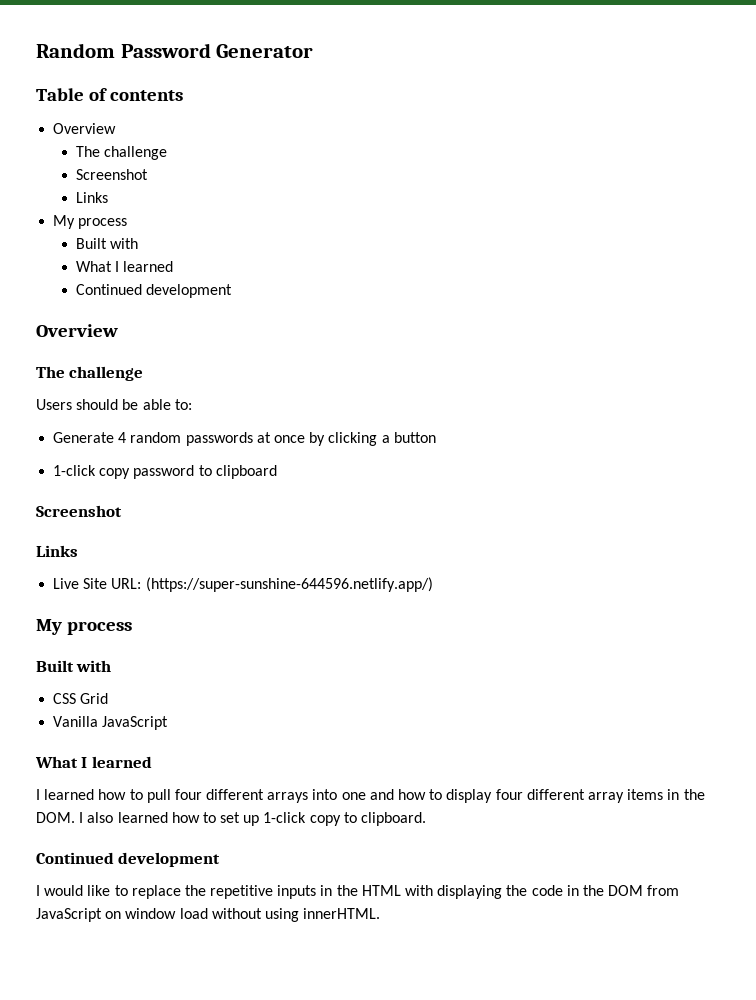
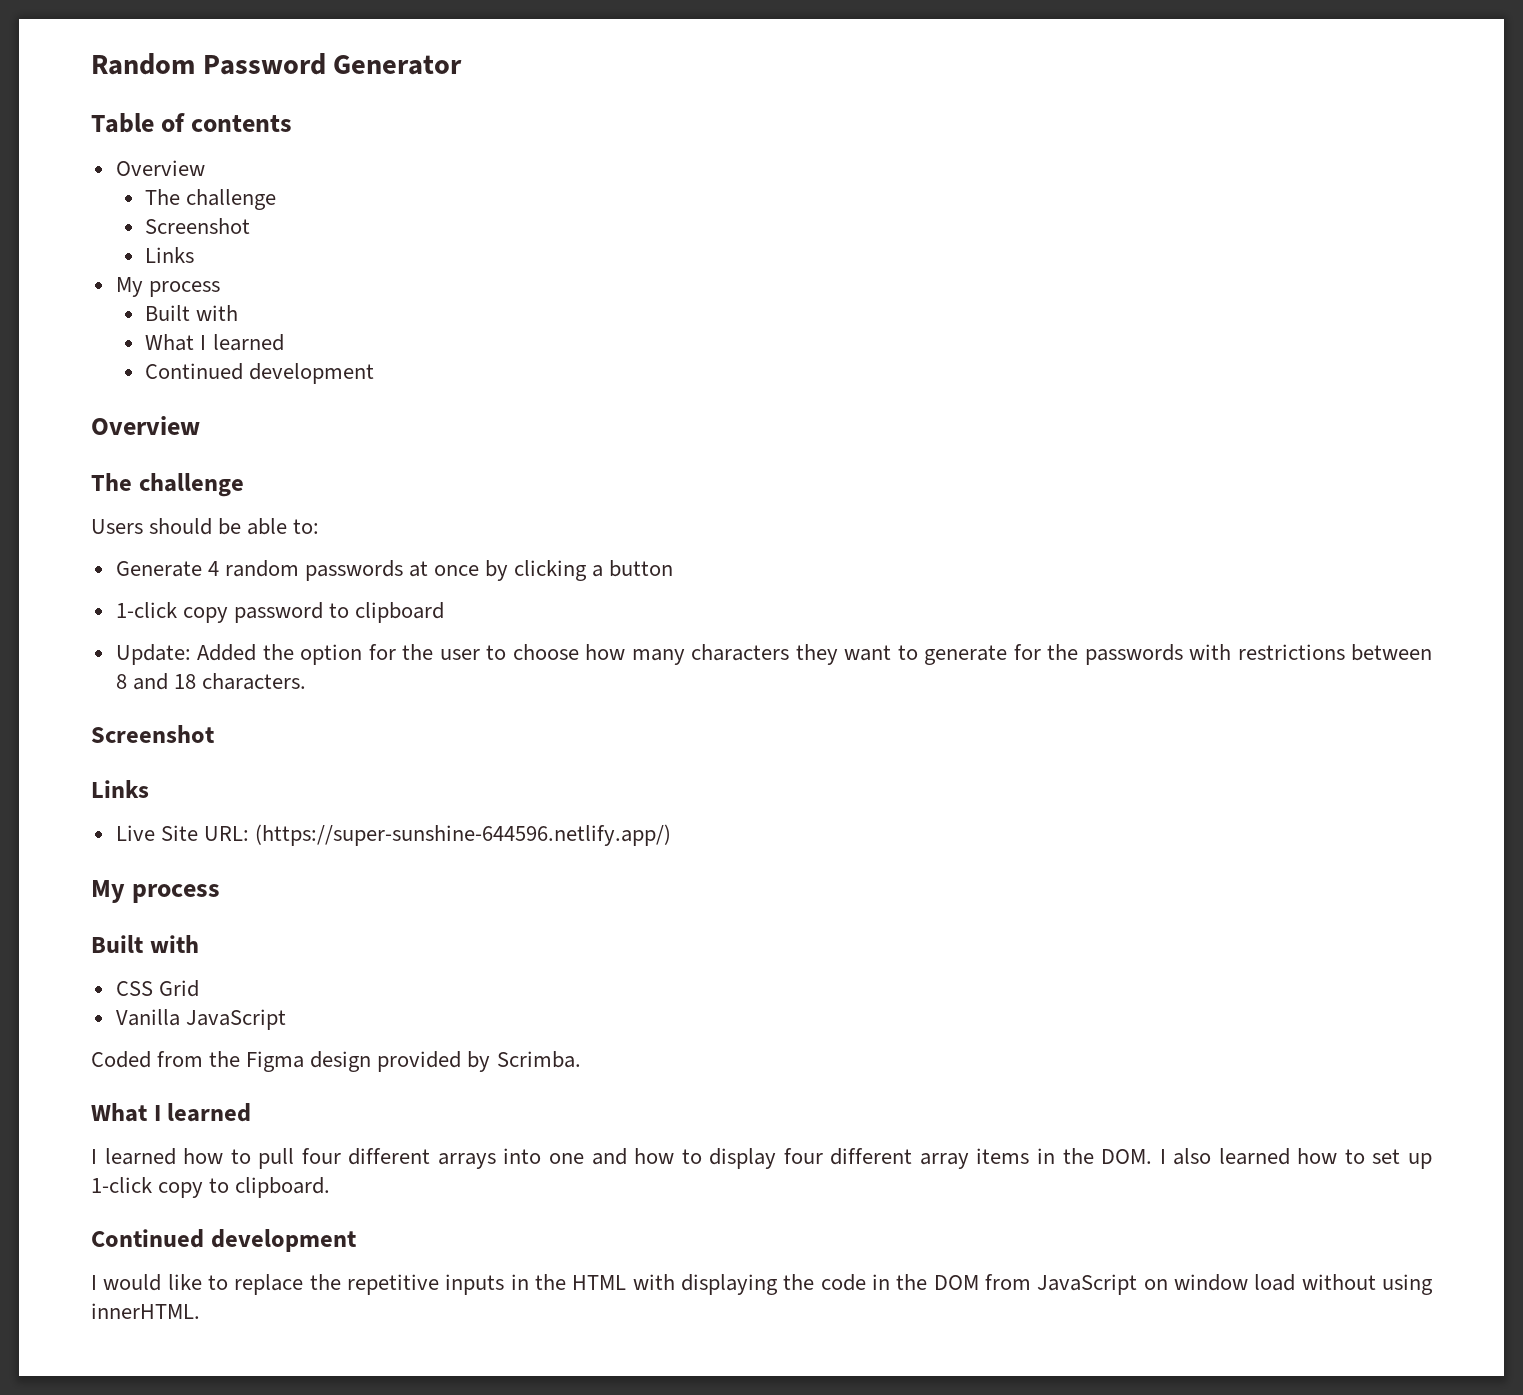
+ Update: Added the option for the user to choose how many characters they want to generate for the passwords with restrictions between 8 and 18 characters.
+ Coded from the Figma design provided by Scrimba.

